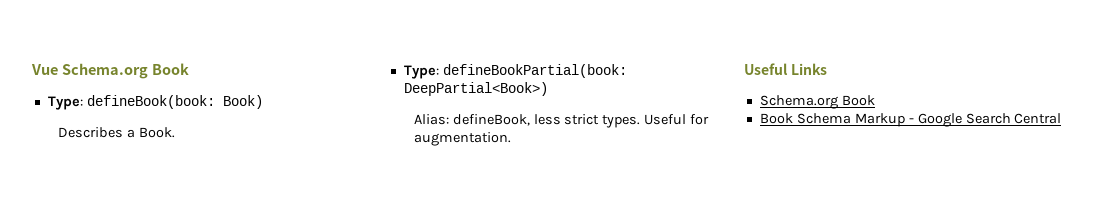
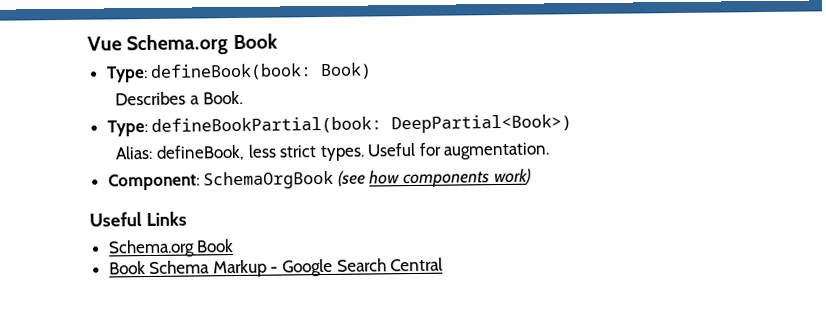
+ Component: SchemaOrgBook (see how components work)

